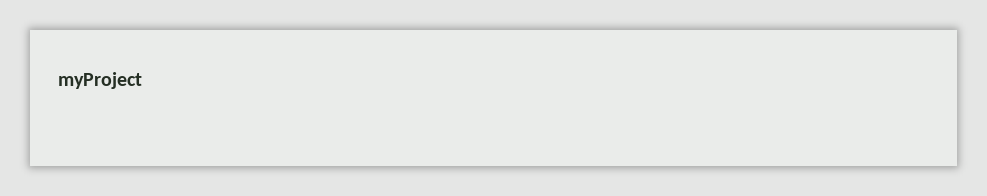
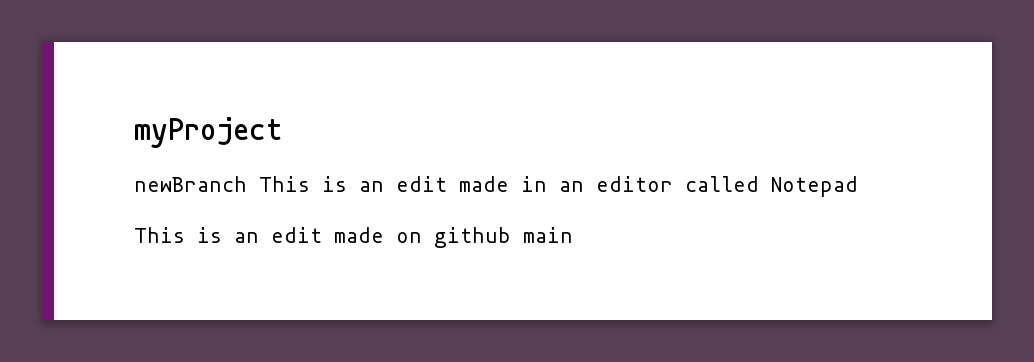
+ newBranch This is an edit made in an editor called Notepad
+ This is an edit made on github main

